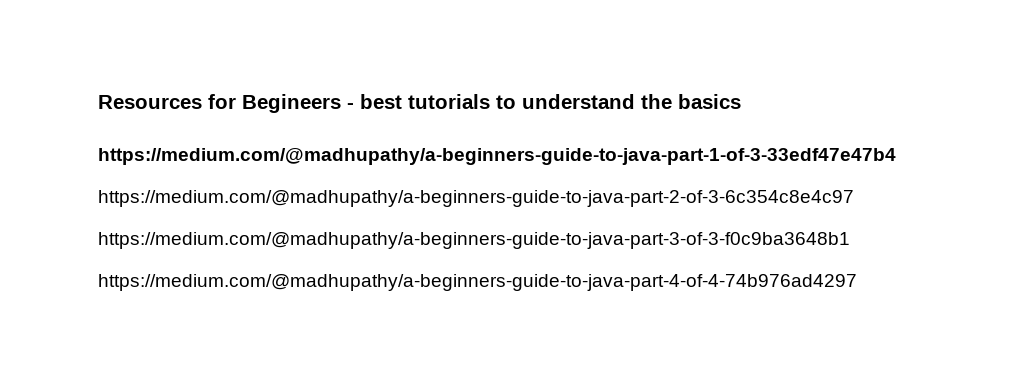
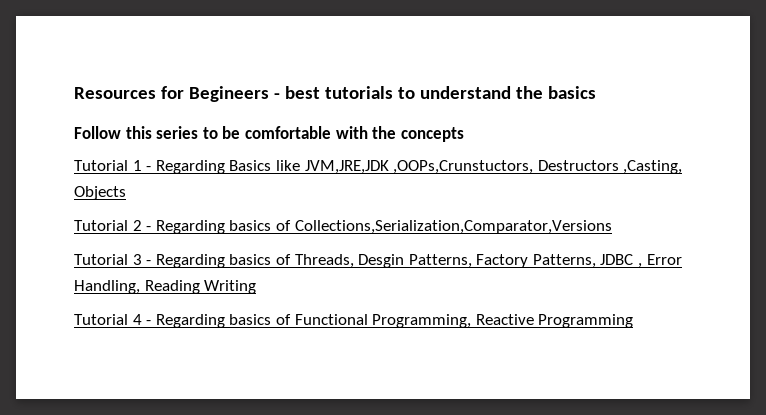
- https://medium.com/@madhupathy/a-beginners-guide-to-java-part-1-of-3-33edf47e47b4
- https://medium.com/@madhupathy/a-beginners-guide-to-java-part-2-of-3-6c354c8e4c97
- https://medium.com/@madhupathy/a-beginners-guide-to-java-part-3-of-3-f0c9ba3648b1
- https://medium.com/@madhupathy/a-beginners-guide-to-java-part-4-of-4-74b976ad4297
+ Follow this series to be comfortable with the concepts
+ Tutorial 1 - Regarding Basics like JVM,JRE,JDK ,OOPs,Crunstuctors, Destructors ,Casting, Objects
+ Tutorial 2 - Regarding basics of Collections,Serialization,Comparator,Versions
+ Tutorial 3 - Regarding basics of Threads, Desgin Patterns, Factory Patterns, JDBC , Error Handling, Reading Writing
+ Tutorial 4 - Regarding basics of Functional Programming, Reactive Programming

